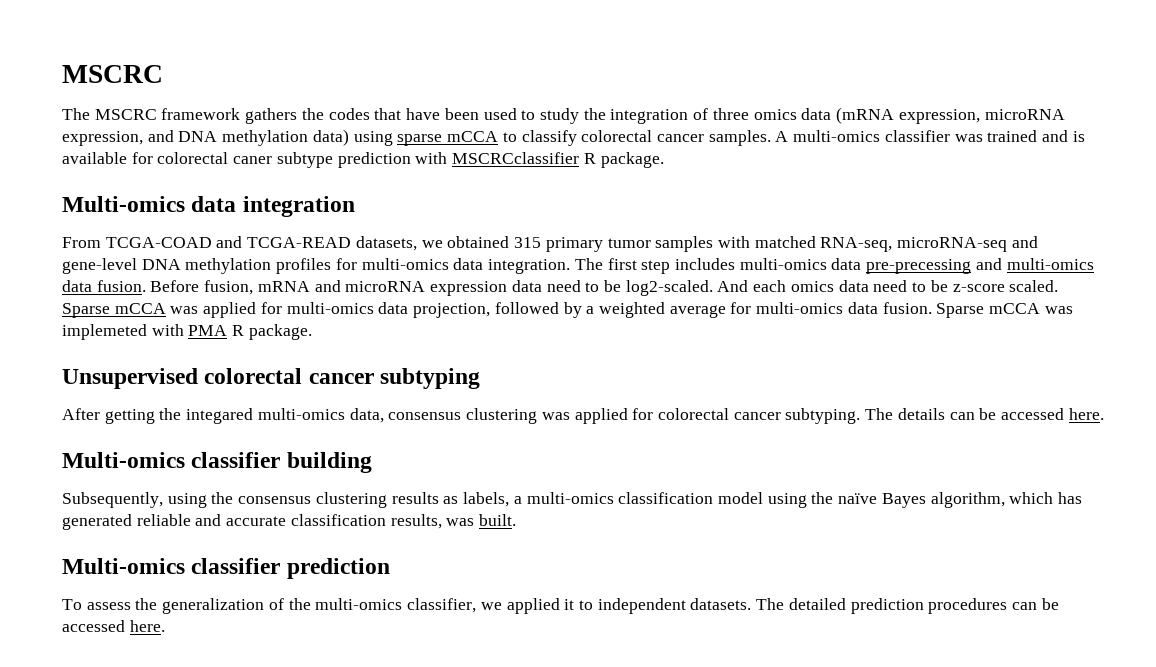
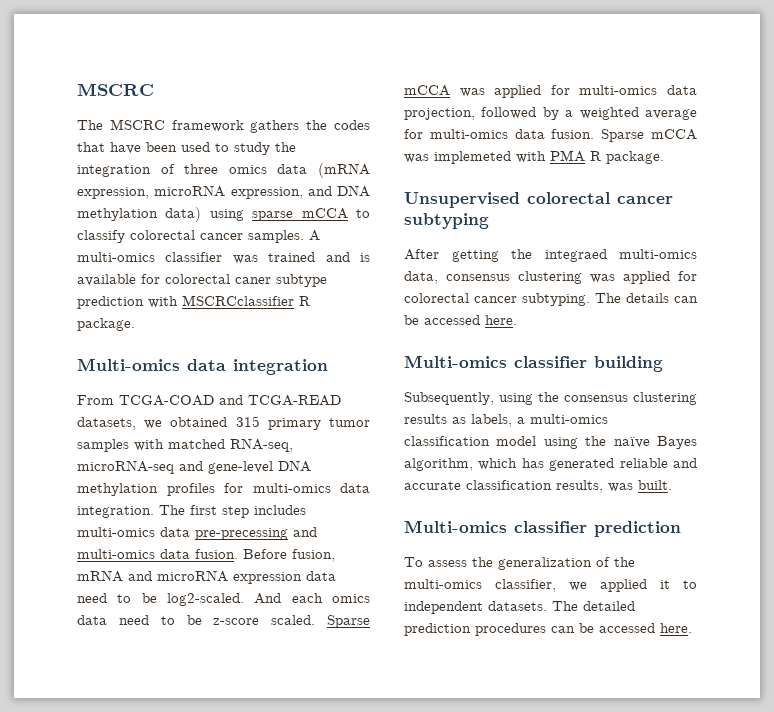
- After getting the integared multi-omics data, consensus clustering was applied for colorectal cancer subtyping.
+ After getting the integraed multi-omics data, consensus clustering was applied for colorectal cancer subtyping.

